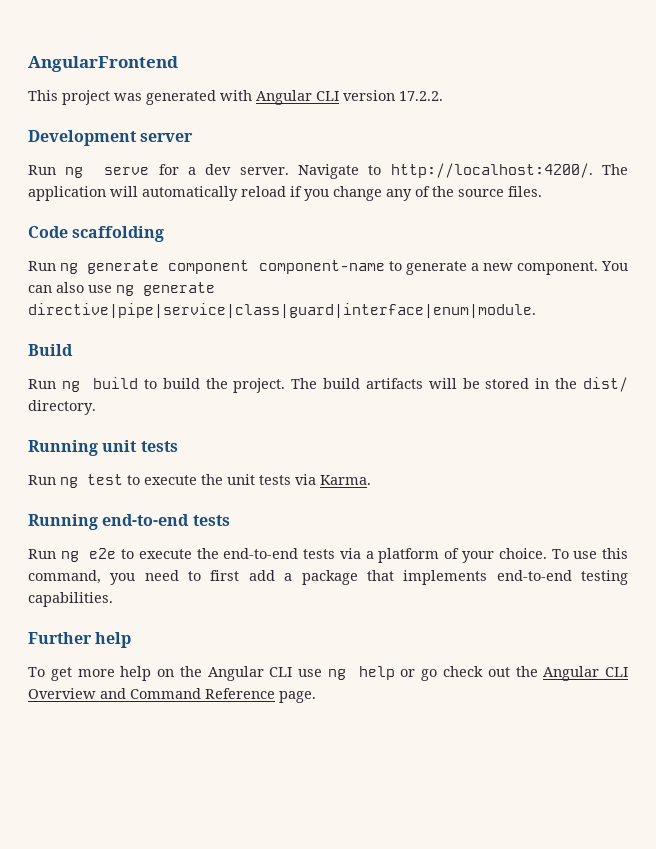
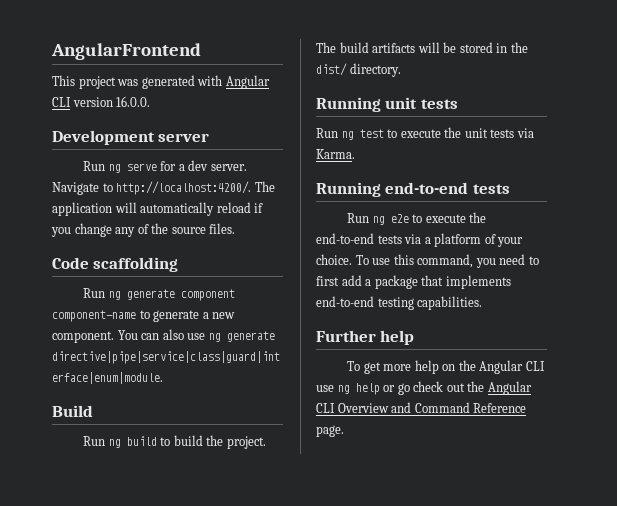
- This project was generated with Angular CLI version 17.2.2.
+ This project was generated with Angular CLI version 16.0.0.

